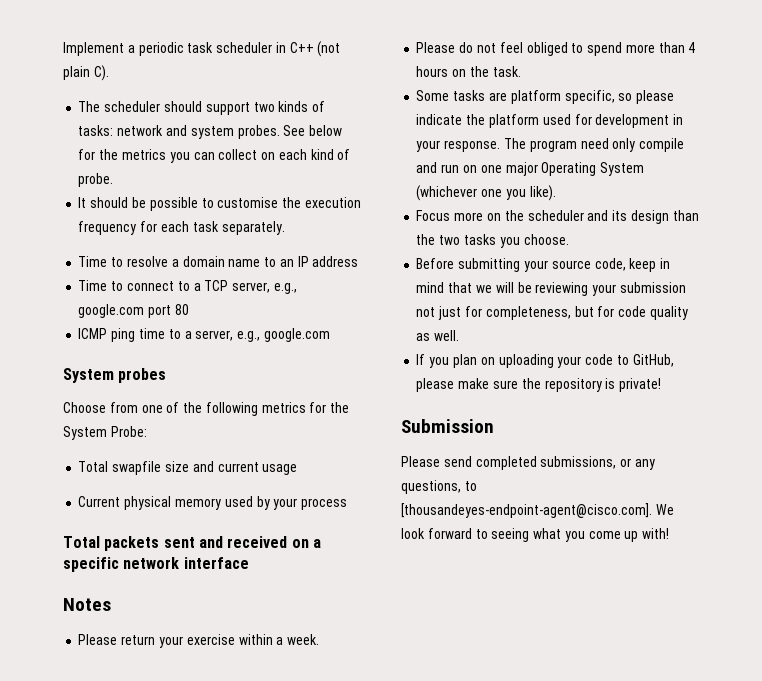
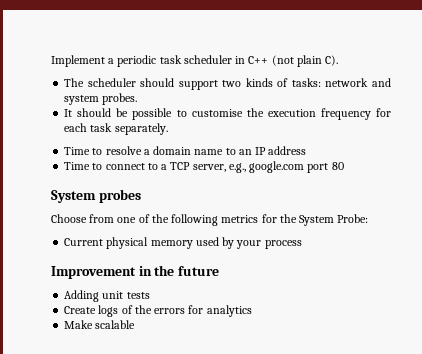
- See below for the metrics you can collect on each kind of probe.
- ICMP ping time to a server, e.g., google.com
- Total swapfile size and current usage
- Total packets sent and received on a specific network interface
- Notes
- Please return your exercise within a week.
- Please do not feel obliged to spend more than 4 hours on the task.
- Some tasks are platform specific, so please indicate the platform used for development in your response. The program need only compile and run on one major Operating System (whichever one you like).
- Focus more on the scheduler and its design than the two tasks you choose.
- Before submitting your source code, keep in mind that we will be reviewing your submission not just for completeness, but for code quality as well.
- If you plan on uploading your code to GitHub, please make sure the repository is private!
- Submission
- Please send completed submissions, or any questions, to [thousandeyes-endpoint-agent@cisco.com]. We look forward to seeing what you come up with!
+ Improvement in the future
+ Adding unit tests
+ Create logs of the errors for analytics
+ Make scalable

